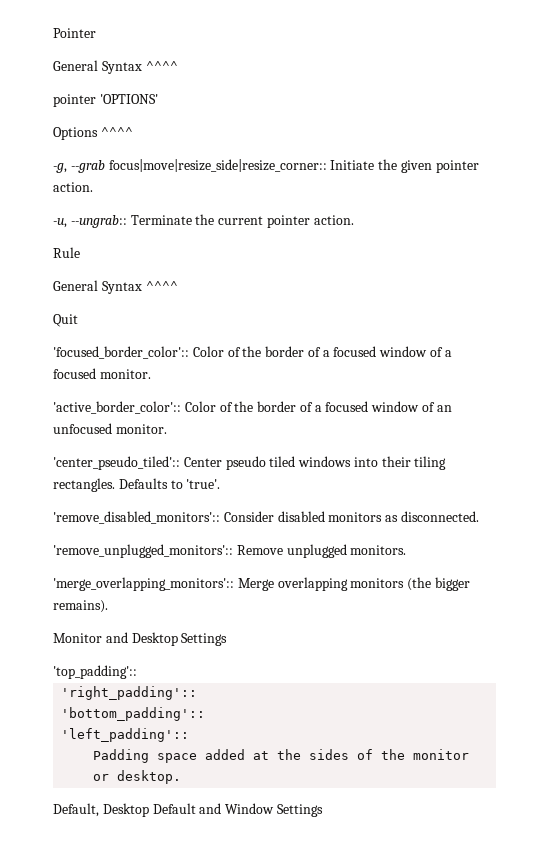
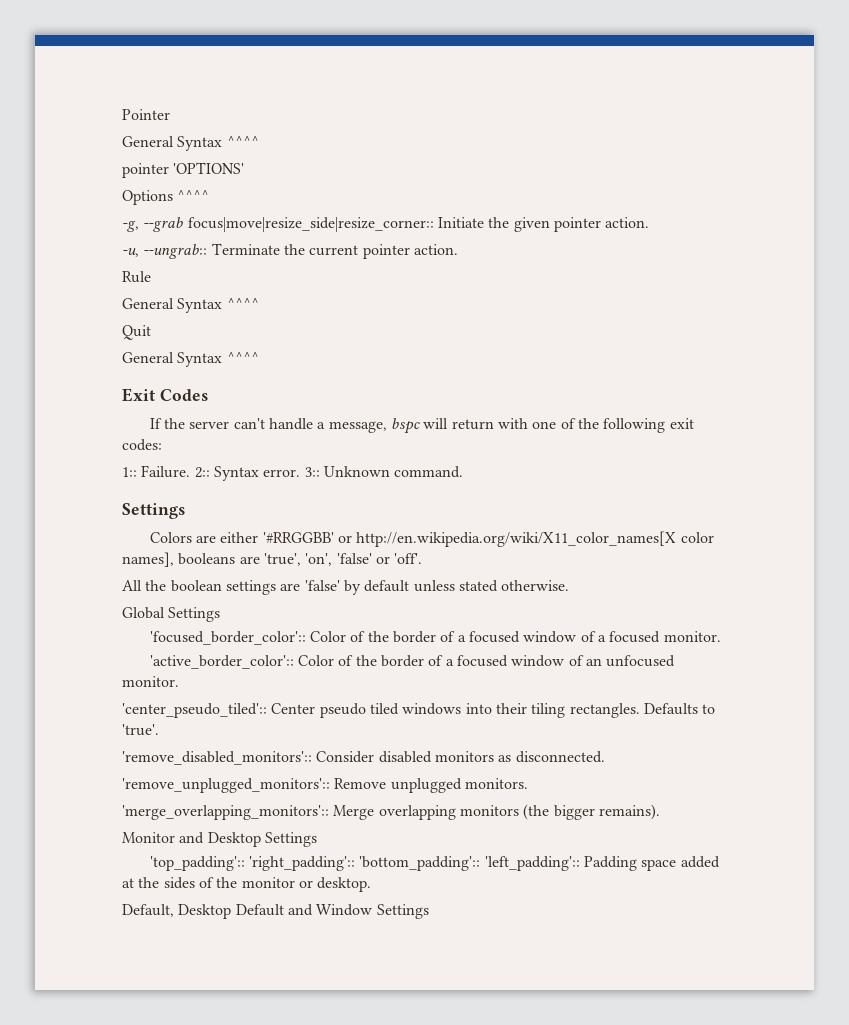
  Quit
+ General Syntax ^^^^
+ Exit Codes
+ If the server can't handle a message, bspc will return with one of the following exit codes:
+ 1:: Failure. 2:: Syntax error. 3:: Unknown command.
+ Settings
+ Colors are either '#RRGGBB' or http://en.wikipedia.org/wiki/X11_color_names[X color names], booleans are 'true', 'on', 'false' or 'off'.
+ All the boolean settings are 'false' by default unless stated otherwise.
+ Global Settings
- 'top_padding'::
- 'right_padding'::
- 'bottom_padding'::
- 'left_padding'::
- Padding space added at the sides of the monitor or desktop.
+ 'top_padding':: 'right_padding':: 'bottom_padding':: 'left_padding':: Padding space added at the sides of the monitor or desktop.

